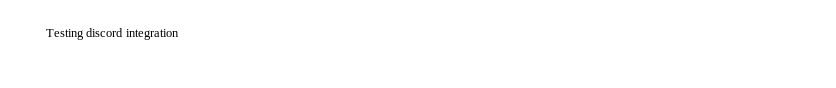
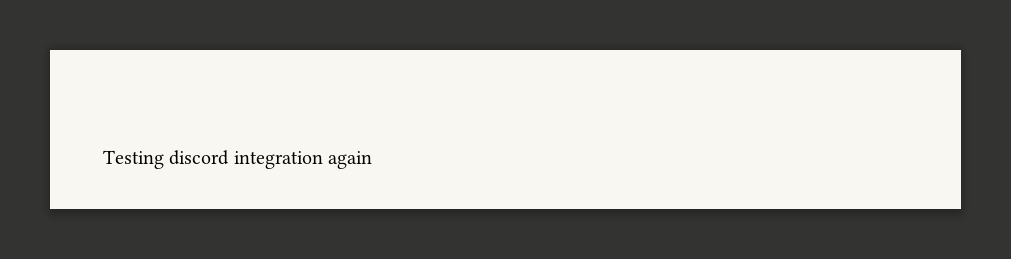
- Testing discord integration
+ Testing discord integration again

